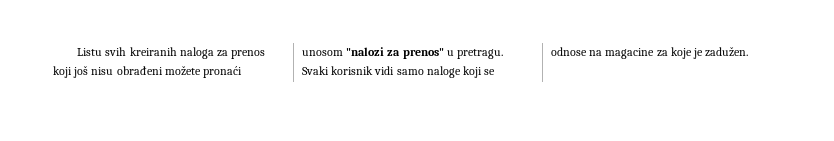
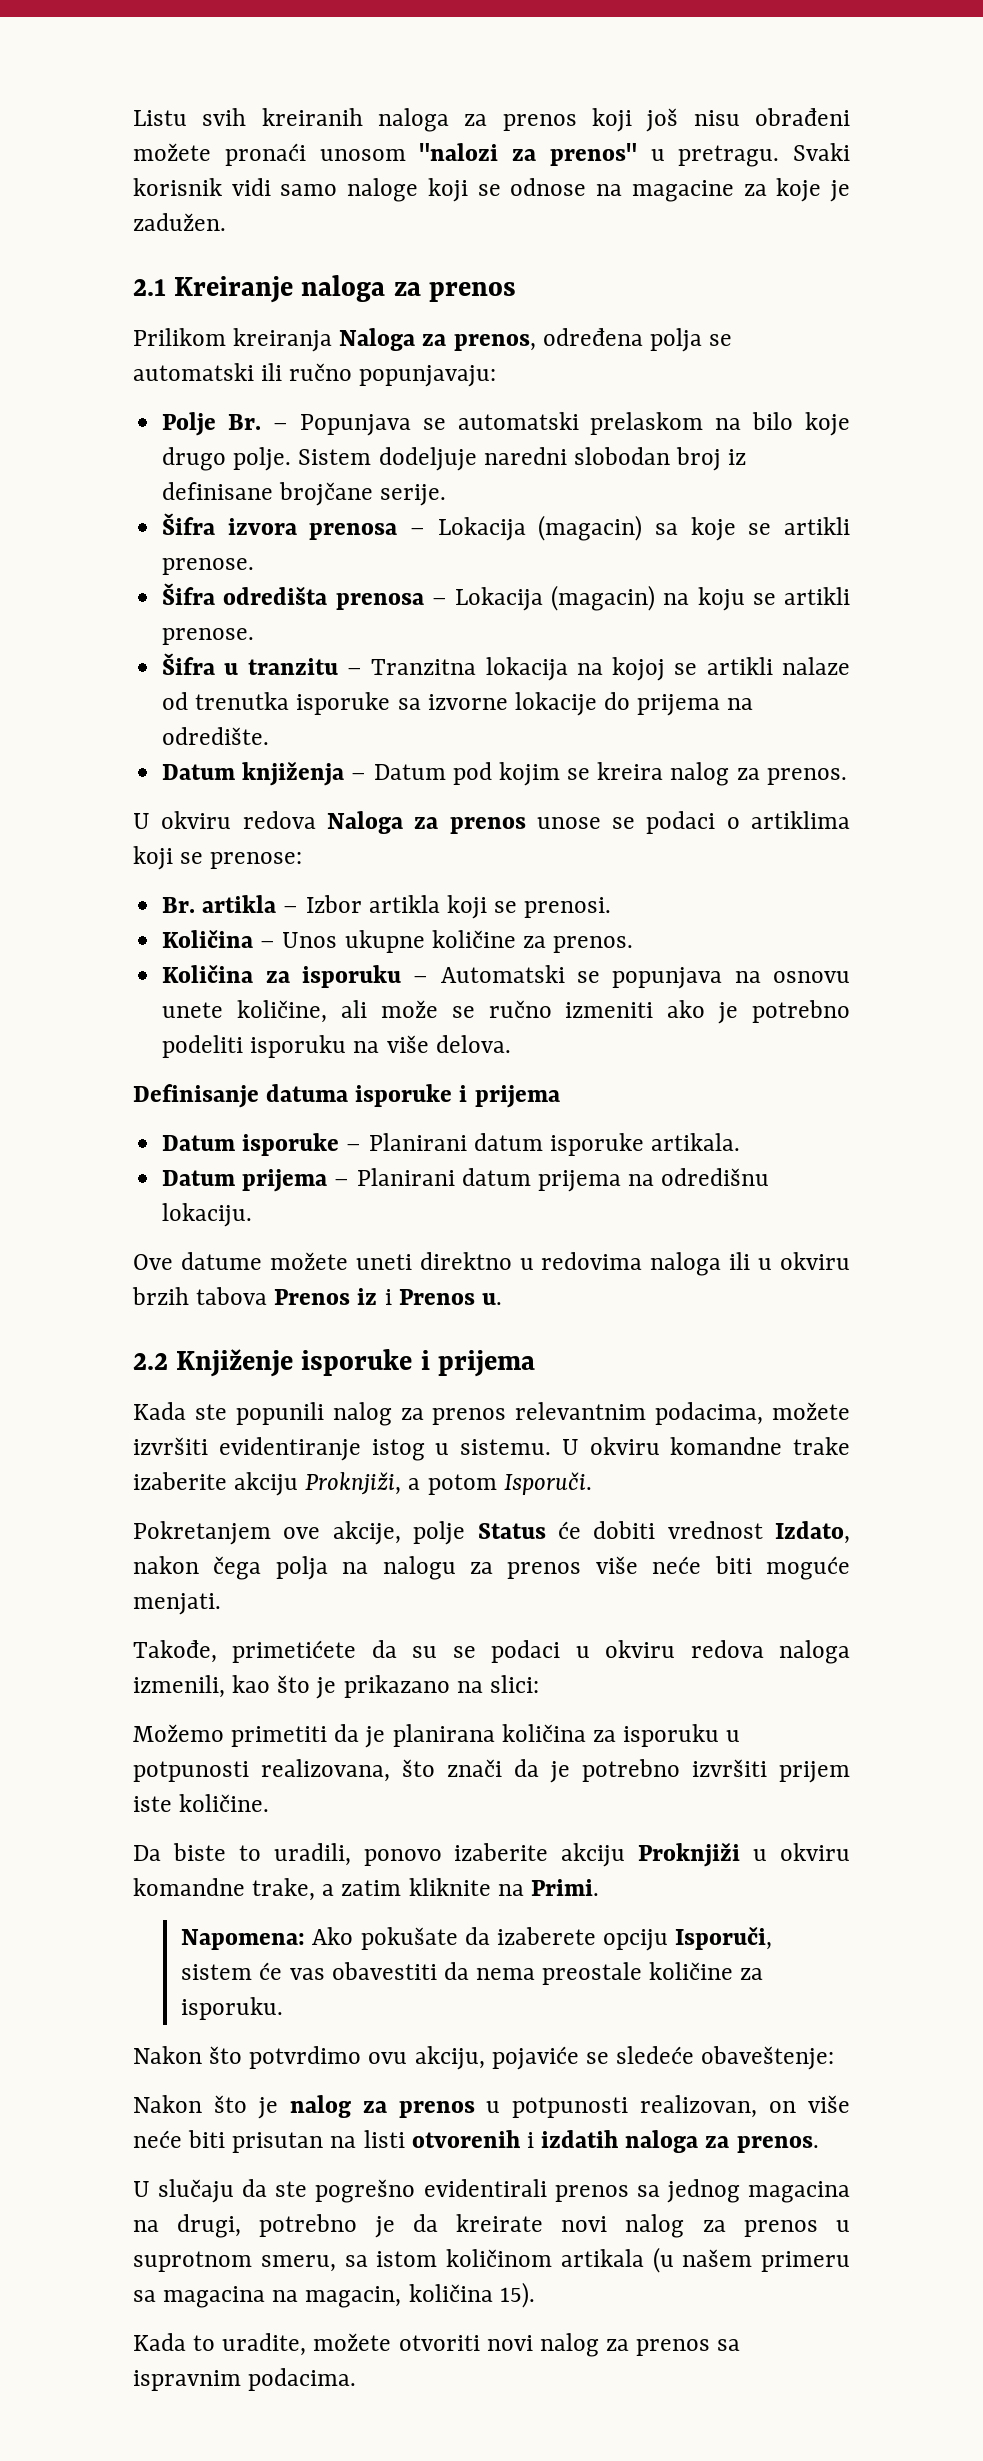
+ 2.1 Kreiranje naloga za prenos
+ Prilikom kreiranja Naloga za prenos, određena polja se automatski ili ručno popunjavaju:
+ Polje Br. – Popunjava se automatski prelaskom na bilo koje drugo polje. Sistem dodeljuje naredni slobodan broj iz definisane brojčane serije.
+ Šifra izvora prenosa – Lokacija (magacin) sa koje se artikli prenose.
+ Šifra odredišta prenosa – Lokacija (magacin) na koju se artikli prenose.
+ Šifra u tranzitu – Tranzitna lokacija na kojoj se artikli nalaze od trenutka isporuke sa izvorne lokacije do prijema na odredište.
+ Datum knjiženja – Datum pod kojim se kreira nalog za prenos.
+ U okviru redova Naloga za prenos unose se podaci o artiklima koji se prenose:
+ Br. artikla – Izbor artikla koji se prenosi.
+ Količina – Unos ukupne količine za prenos.
+ Količina za isporuku – Automatski se popunjava na osnovu unete količine, ali može se ručno izmeniti ako je potrebno podeliti isporuku na više delova.
+ Definisanje datuma isporuke i prijema
+ Datum isporuke – Planirani datum isporuke artikala.
+ Datum prijema – Planirani datum prijema na odredišnu lokaciju.
+ Ove datume možete uneti direktno u redovima naloga ili u okviru brzih tabova Prenos iz i Prenos u.
+ 2.2 Knjiženje isporuke i prijema
+ Kada ste popunili nalog za prenos relevantnim podacima, možete izvršiti evidentiranje istog u sistemu. U okviru komandne trake izaberite akciju Proknjiži, a potom Isporuči.
+ Pokretanjem ove akcije, polje Status će dobiti vrednost Izdato, nakon čega polja na nalogu za prenos više neće biti moguće menjati.
+ Takođe, primetićete da su se podaci u okviru redova naloga izmenili, kao što je prikazano na slici:
+ Možemo primetiti da je planirana količina za isporuku u potpunosti realizovana, što znači da je potrebno izvršiti prijem iste količine.
+ Da biste to uradili, ponovo izaberite akciju Proknjiži u okviru komandne trake, a zatim kliknite na Primi.
+ Napomena: Ako pokušate da izaberete opciju Isporuči, sistem će vas obavestiti da nema preostale količine za isporuku.
+ Nakon što potvrdimo ovu akciju, pojaviće se sledeće obaveštenje:
+ Nakon što je nalog za prenos u potpunosti realizovan, on više neće biti prisutan na listi otvorenih i izdatih naloga za prenos.
+ U slučaju da ste pogrešno evidentirali prenos sa jednog magacina na drugi, potrebno je da kreirate novi nalog za prenos u suprotnom smeru, sa istom količinom artikala (u našem primeru sa magacina na magacin, količina 15).
+ Kada to uradite, možete otvoriti novi nalog za prenos sa ispravnim podacima.

